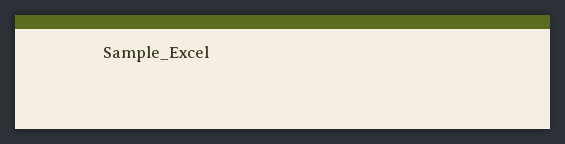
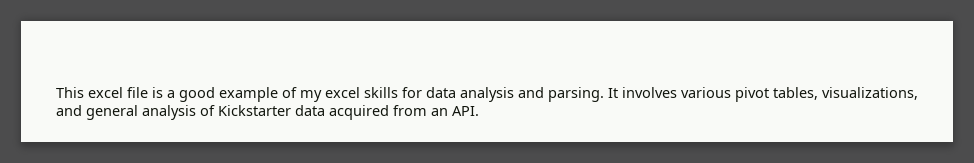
- Sample_Excel
+ This excel file is a good example of my excel skills for data analysis and parsing. It involves various pivot tables, visualizations, and general analysis of Kickstarter data acquired from an API.

